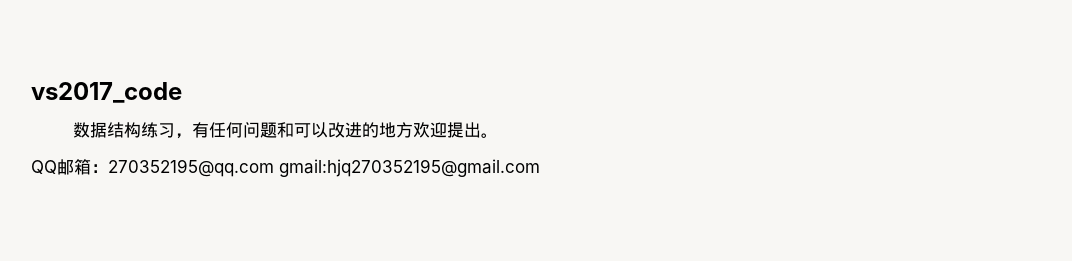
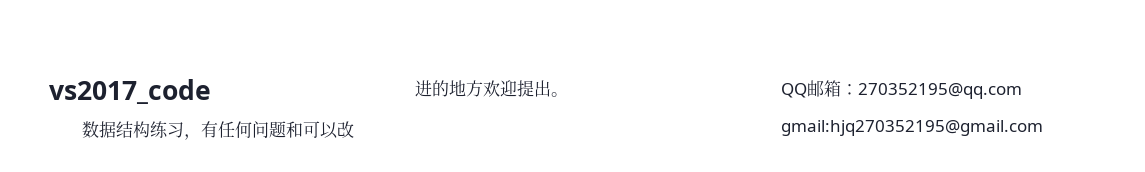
- QQ邮箱：270352195@qq.com gmail:hjq270352195@gmail.com
+ QQ邮箱：270352195@qq.com
+ gmail:hjq270352195@gmail.com

